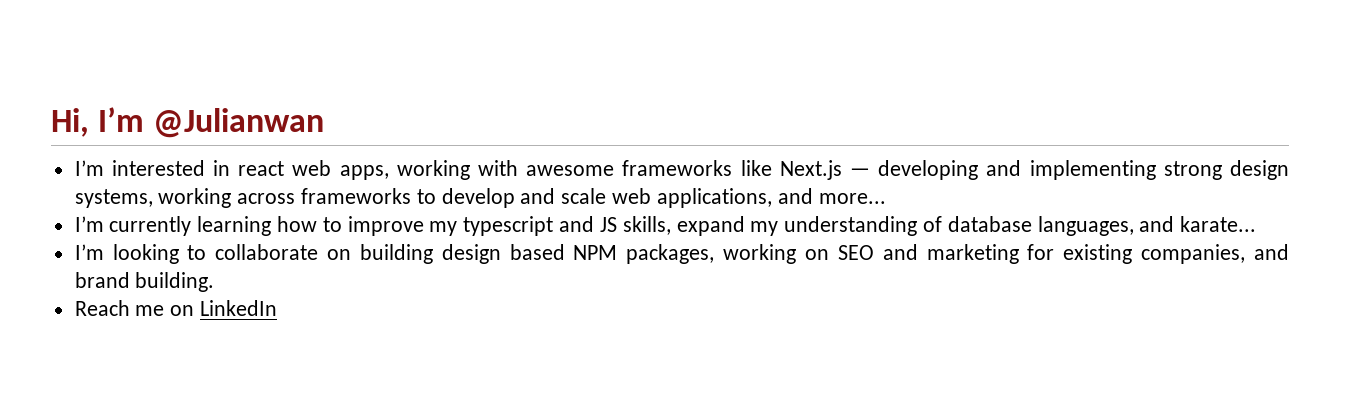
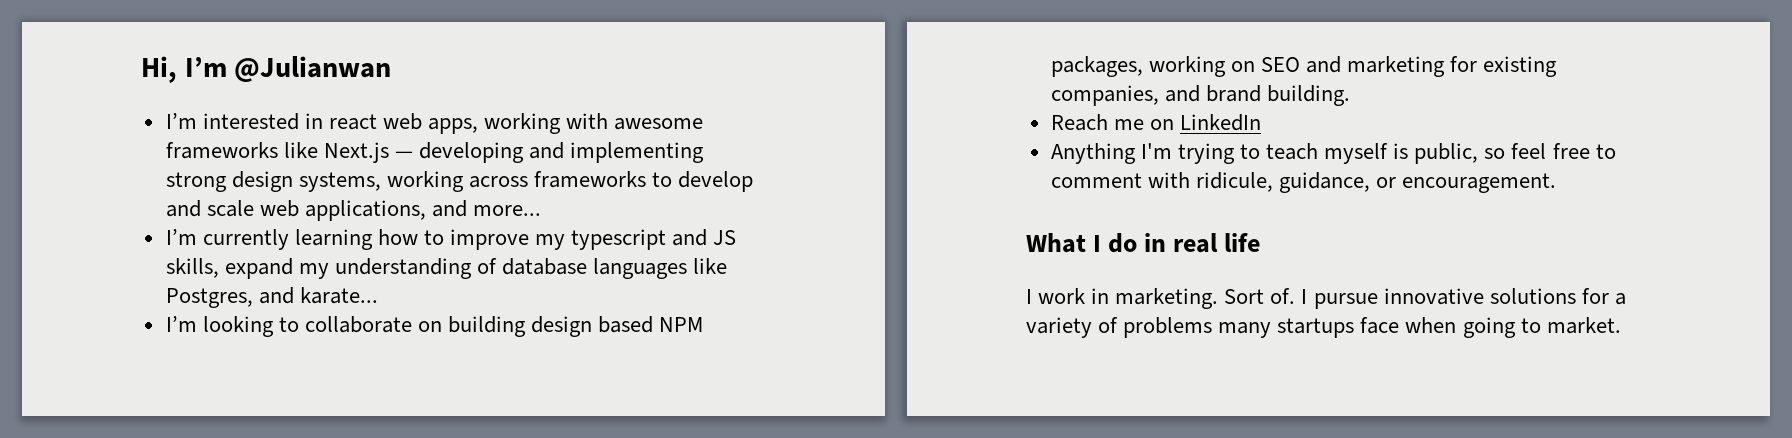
- I’m currently learning how to improve my typescript and JS skills, expand my understanding of database languages, and karate...
+ I’m currently learning how to improve my typescript and JS skills, expand my understanding of database languages like Postgres, and karate...
+ Anything I'm trying to teach myself is public, so feel free to comment with ridicule, guidance, or encouragement.
+ What I do in real life
+ I work in marketing. Sort of. I pursue innovative solutions for a variety of problems many startups face when going to market.

